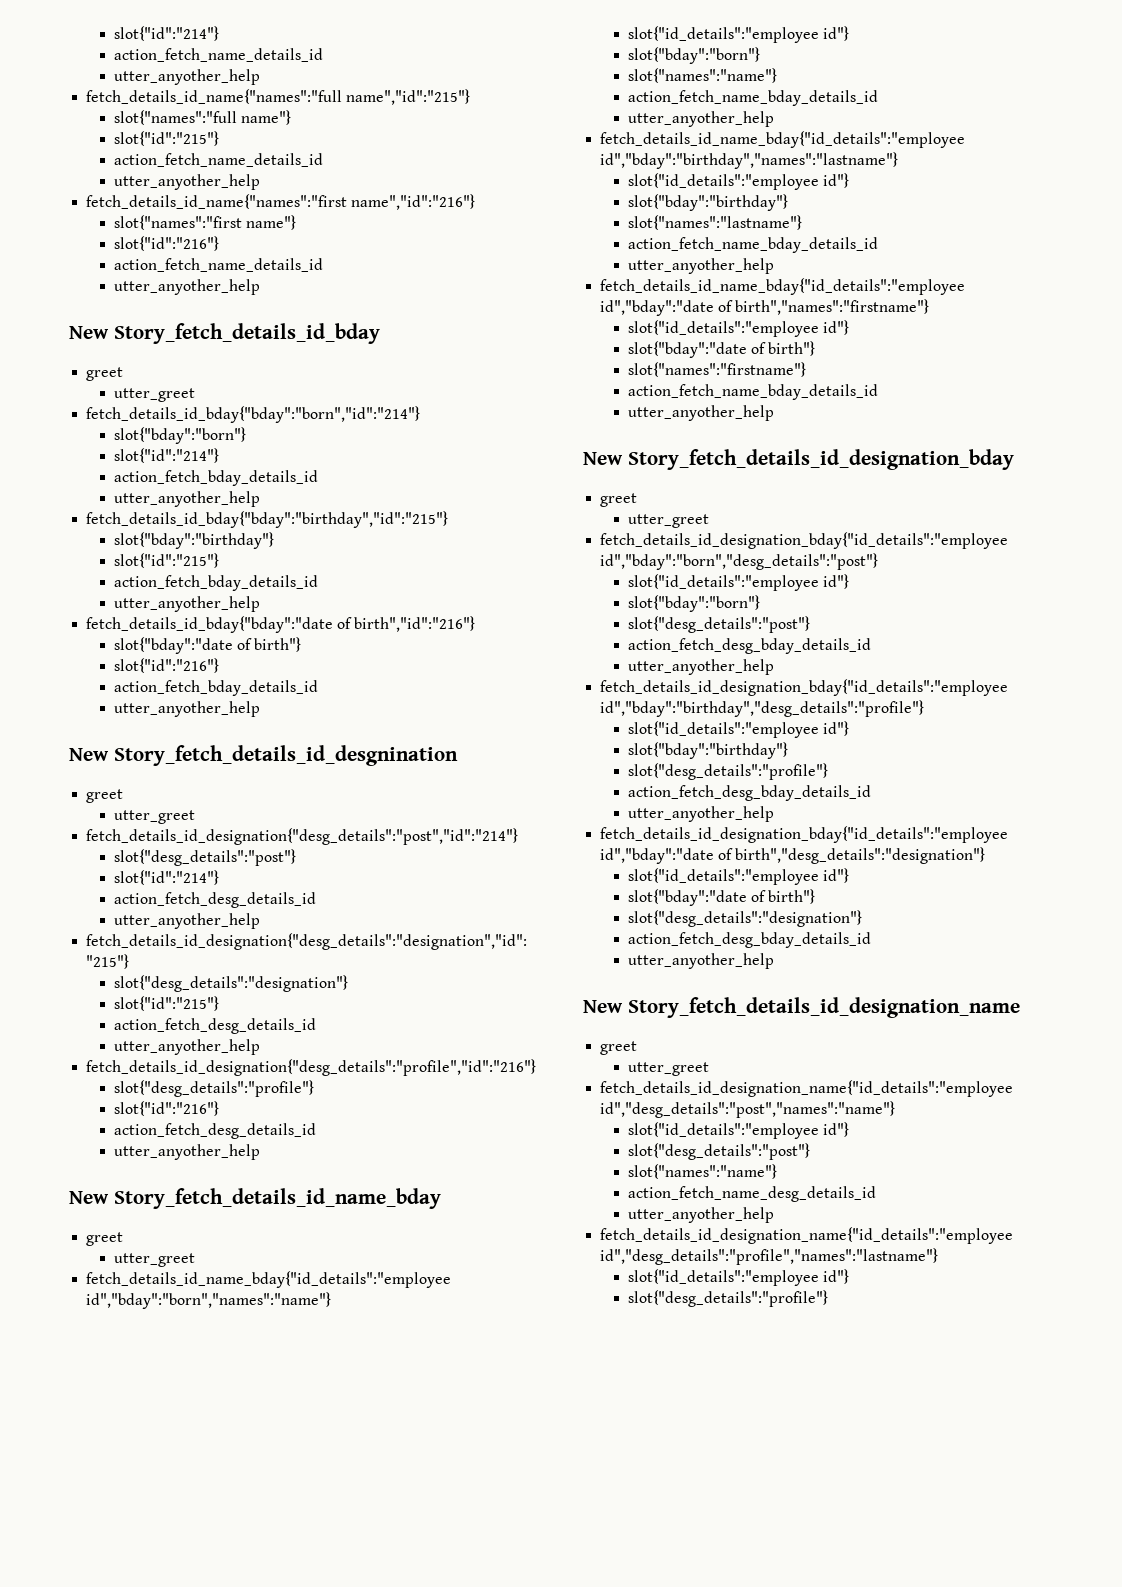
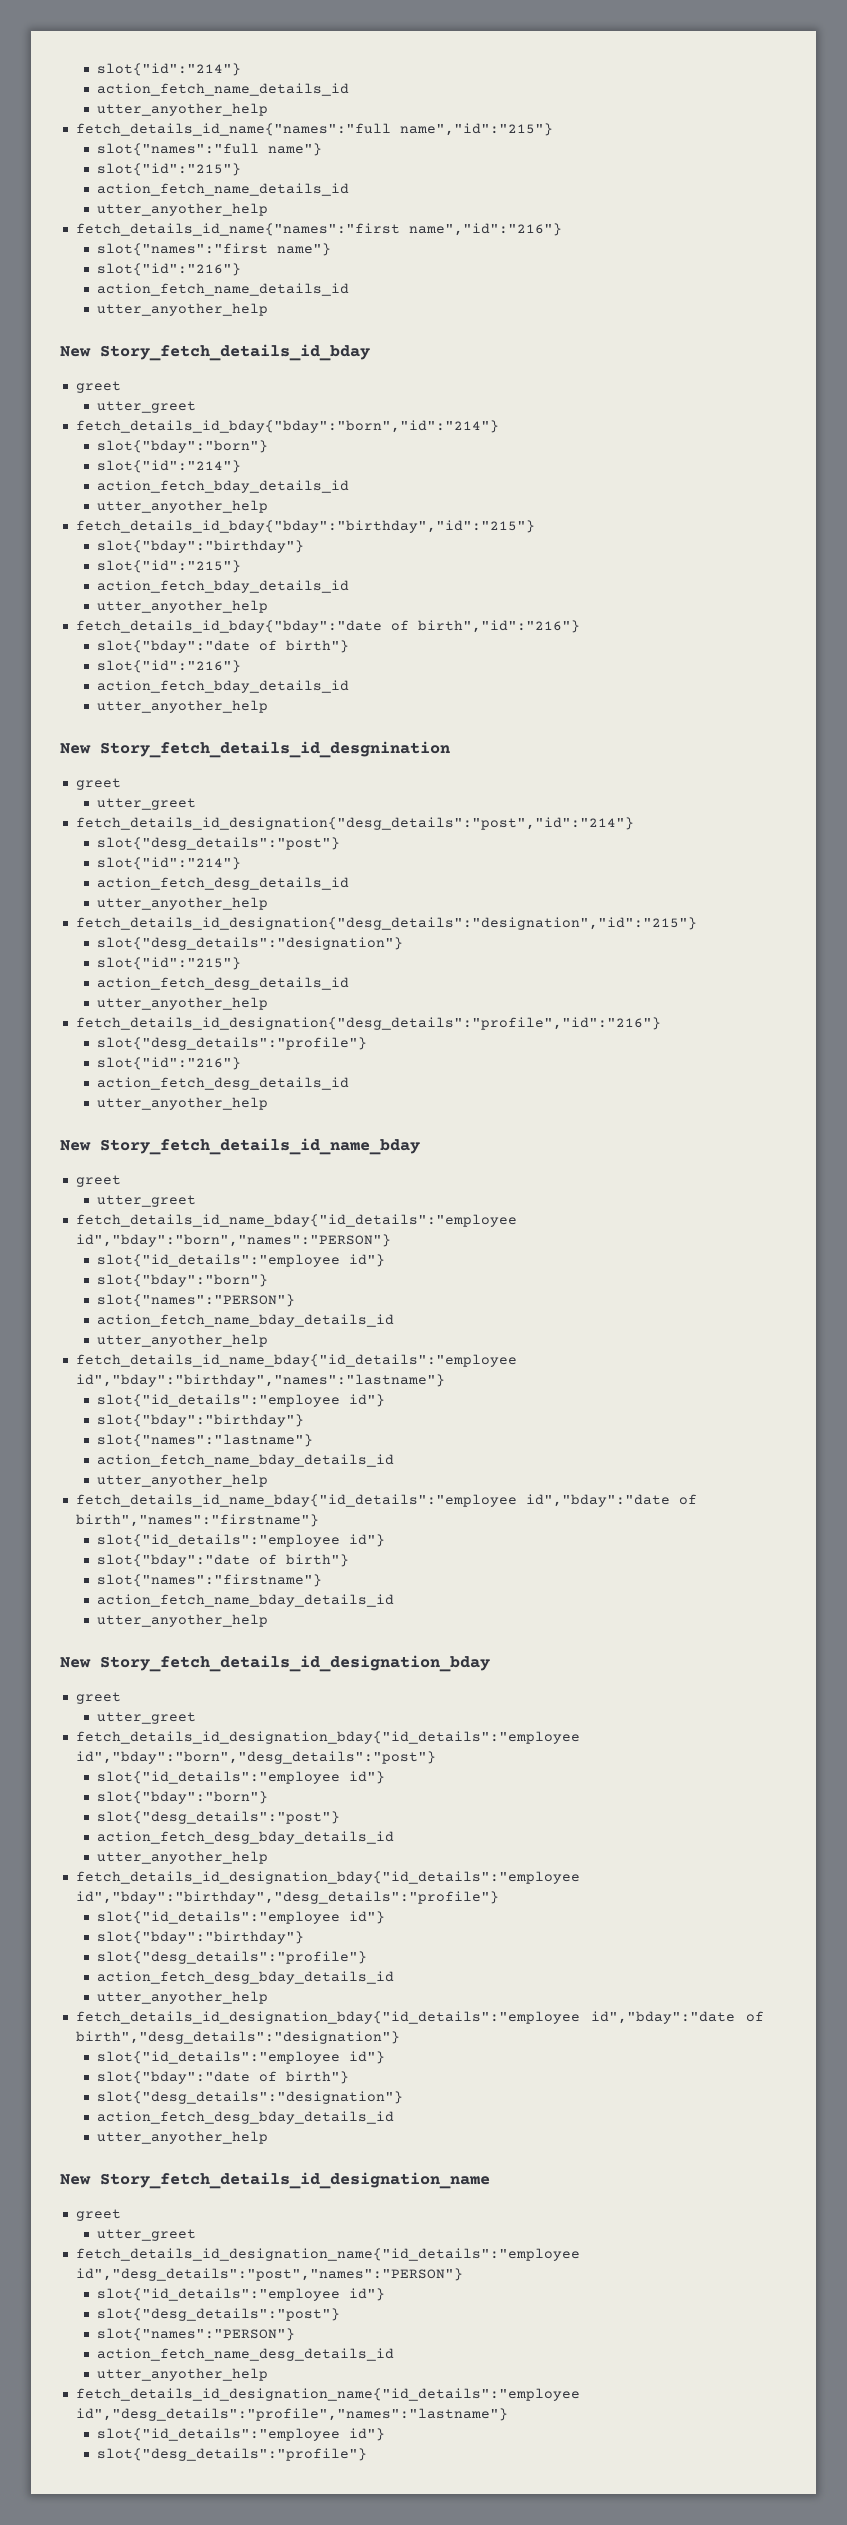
- fetch_details_id_name_bday{"id_details":"employee id","bday":"born","names":"name"}
+ fetch_details_id_name_bday{"id_details":"employee id","bday":"born","names":"PERSON"}
  slot{"id_details":"employee id"}
  slot{"bday":"born"}
- slot{"names":"name"}
+ slot{"names":"PERSON"}
- fetch_details_id_designation_name{"id_details":"employee id","desg_details":"post","names":"name"}
+ fetch_details_id_designation_name{"id_details":"employee id","desg_details":"post","names":"PERSON"}
  slot{"id_details":"employee id"}
  slot{"desg_details":"post"}
- slot{"names":"name"}
+ slot{"names":"PERSON"}

